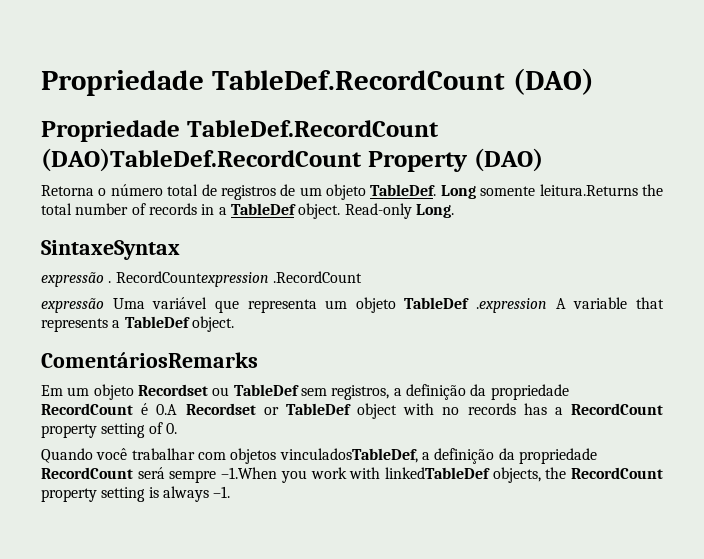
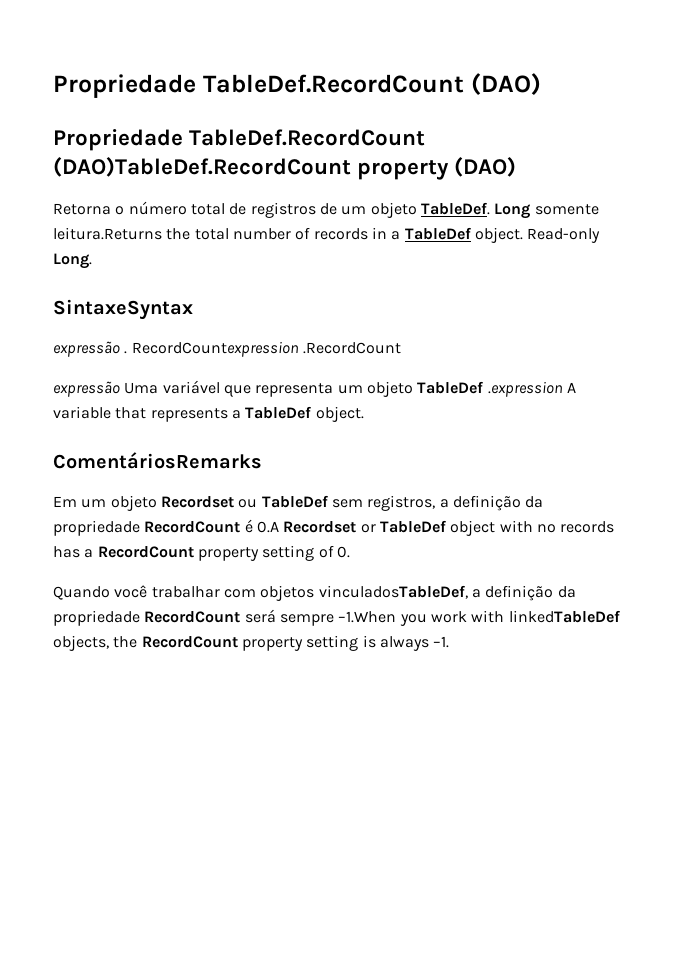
- Propriedade TableDef.RecordCount (DAO)TableDef.RecordCount Property (DAO)
+ Propriedade TableDef.RecordCount (DAO)TableDef.RecordCount property (DAO)

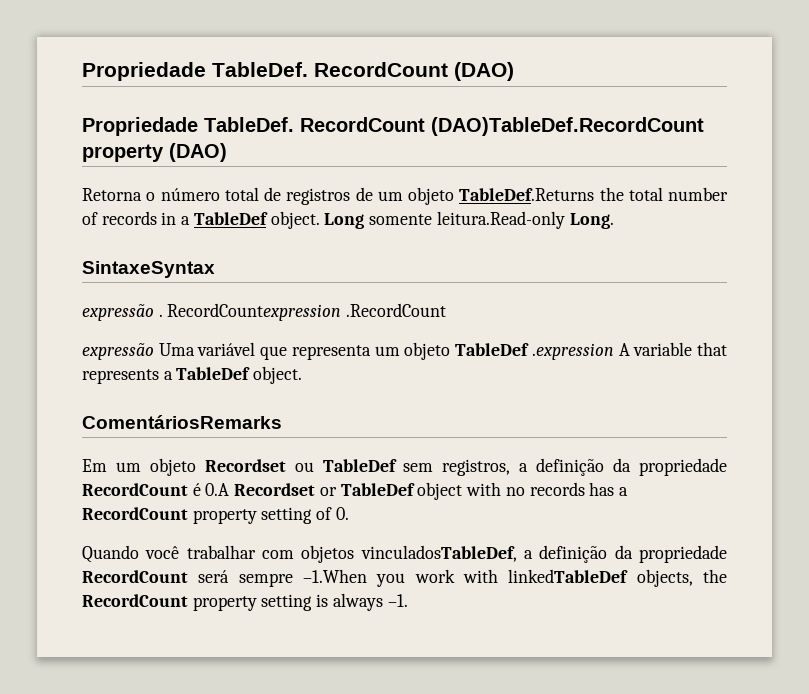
- Propriedade TableDef.RecordCount (DAO)
+ Propriedade TableDef. RecordCount (DAO)
- Propriedade TableDef.RecordCount (DAO)TableDef.RecordCount property (DAO)
+ Propriedade TableDef. RecordCount (DAO)TableDef.RecordCount property (DAO)
- Retorna o número total de registros de um objeto TableDef. Long somente leitura.Returns the total number of records in a TableDef object.
+ Retorna o número total de registros de um objeto TableDef.Returns the total number of records in a TableDef object.
- Read-only Long.
+ Long somente leitura.Read-only Long.

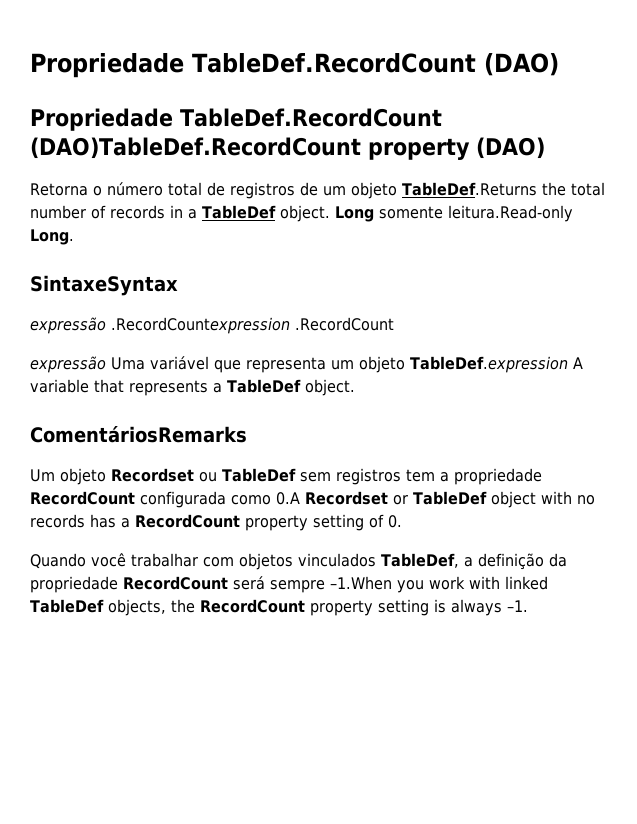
- Propriedade TableDef. RecordCount (DAO)
+ Propriedade TableDef.RecordCount (DAO)
- Propriedade TableDef. RecordCount (DAO)TableDef.RecordCount property (DAO)
+ Propriedade TableDef.RecordCount (DAO)TableDef.RecordCount property (DAO)
- expressão . RecordCountexpression .RecordCount
+ expressão .RecordCountexpression .RecordCount
- expressão Uma variável que representa um objeto TableDef .expression A variable that represents a TableDef object.
+ expressão Uma variável que representa um objeto TableDef.expression A variable that represents a TableDef object.
- Em um objeto Recordset ou TableDef sem registros, a definição da propriedade RecordCount é 0.A Recordset or TableDef object with no records has a RecordCount property setting of 0.
+ Um objeto Recordset ou TableDef sem registros tem a propriedade RecordCount configurada como 0.A Recordset or TableDef object with no records has a RecordCount property setting of 0.
- Quando você trabalhar com objetos vinculadosTableDef, a definição da propriedade RecordCount será sempre –1.When you work with linkedTableDef objects, the RecordCount property setting is always –1.
+ Quando você trabalhar com objetos vinculados TableDef, a definição da propriedade RecordCount será sempre –1.When you work with linked TableDef objects, the RecordCount property setting is always –1.

